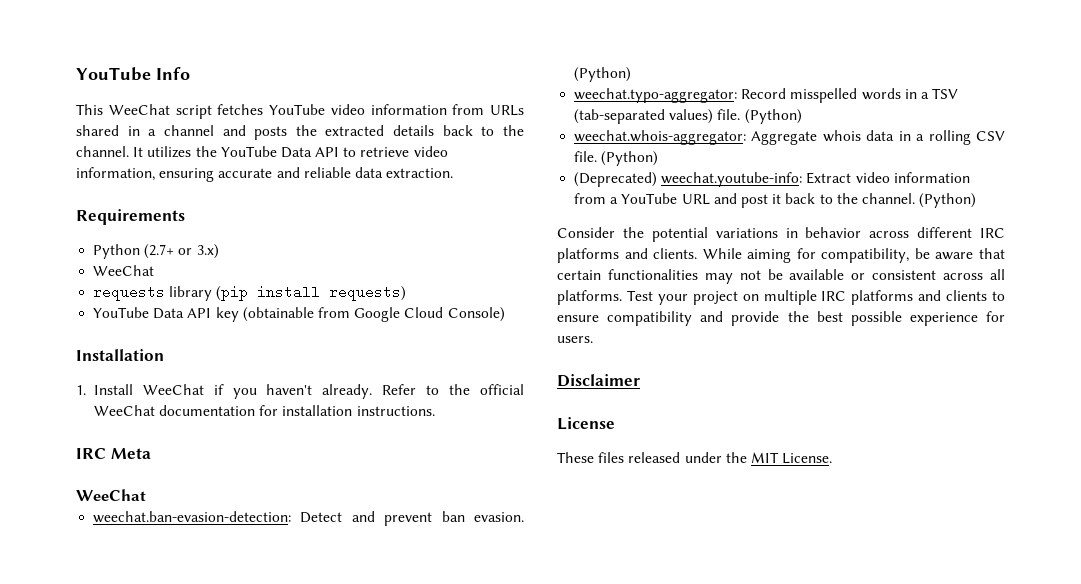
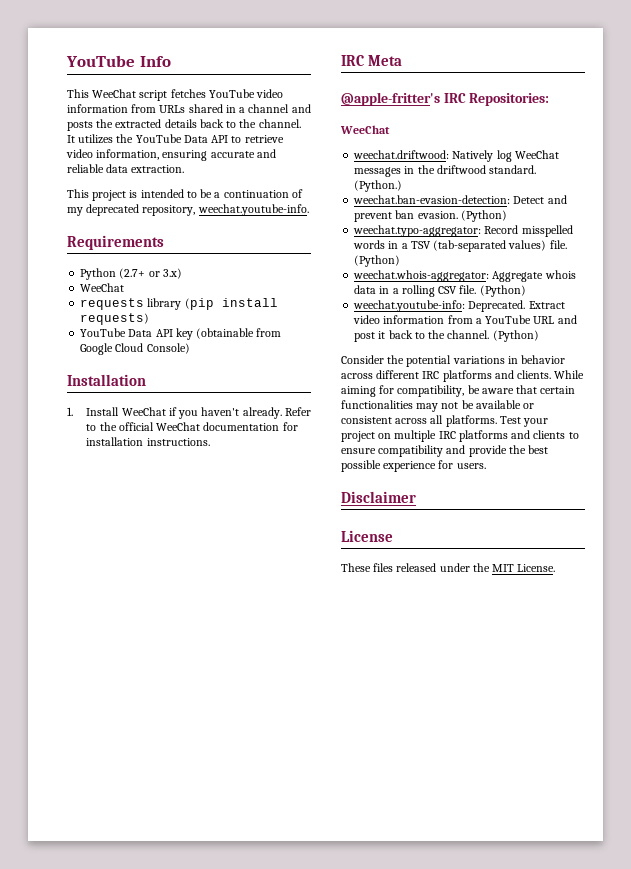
+ This project is intended to be a continuation of my deprecated repository, weechat.youtube-info.
  IRC Meta
+ @apple-fritter's IRC Repositories:
  WeeChat
+ weechat.driftwood: Natively log WeeChat messages in the driftwood standard. (Python.)
- (Deprecated) weechat.youtube-info: Extract video information from a YouTube URL and post it back to the channel.
+ weechat.youtube-info: Deprecated. Extract video information from a YouTube URL and post it back to the channel.

